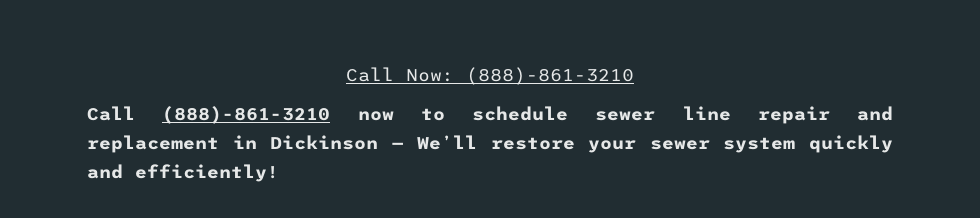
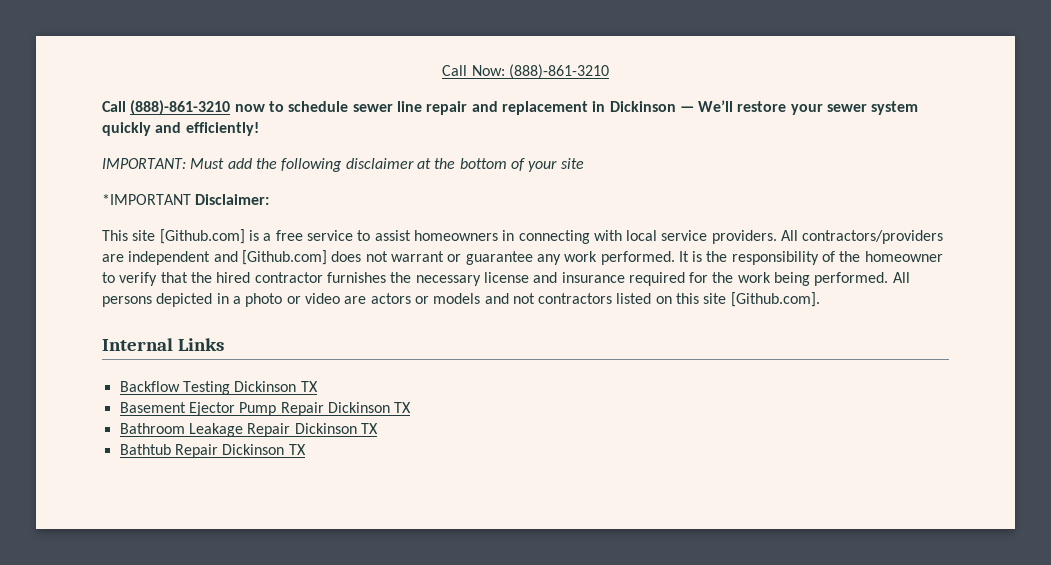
+ IMPORTANT: Must add the following disclaimer at the bottom of your site
+ *IMPORTANT Disclaimer:
+ This site [Github.com] is a free service to assist homeowners in connecting with local service providers. All contractors/providers are independent and [Github.com] does not warrant or guarantee any work performed. It is the responsibility of the homeowner to verify that the hired contractor furnishes the necessary license and insurance required for the work being performed. All persons depicted in a photo or video are actors or models and not contractors listed on this site [Github.com].
+ Internal Links
+ Backflow Testing Dickinson TX
+ Basement Ejector Pump Repair Dickinson TX
+ Bathroom Leakage Repair Dickinson TX
+ Bathtub Repair Dickinson TX

